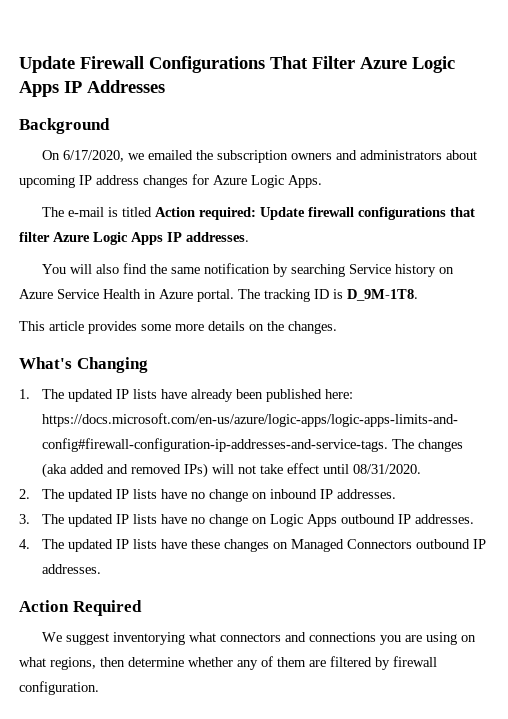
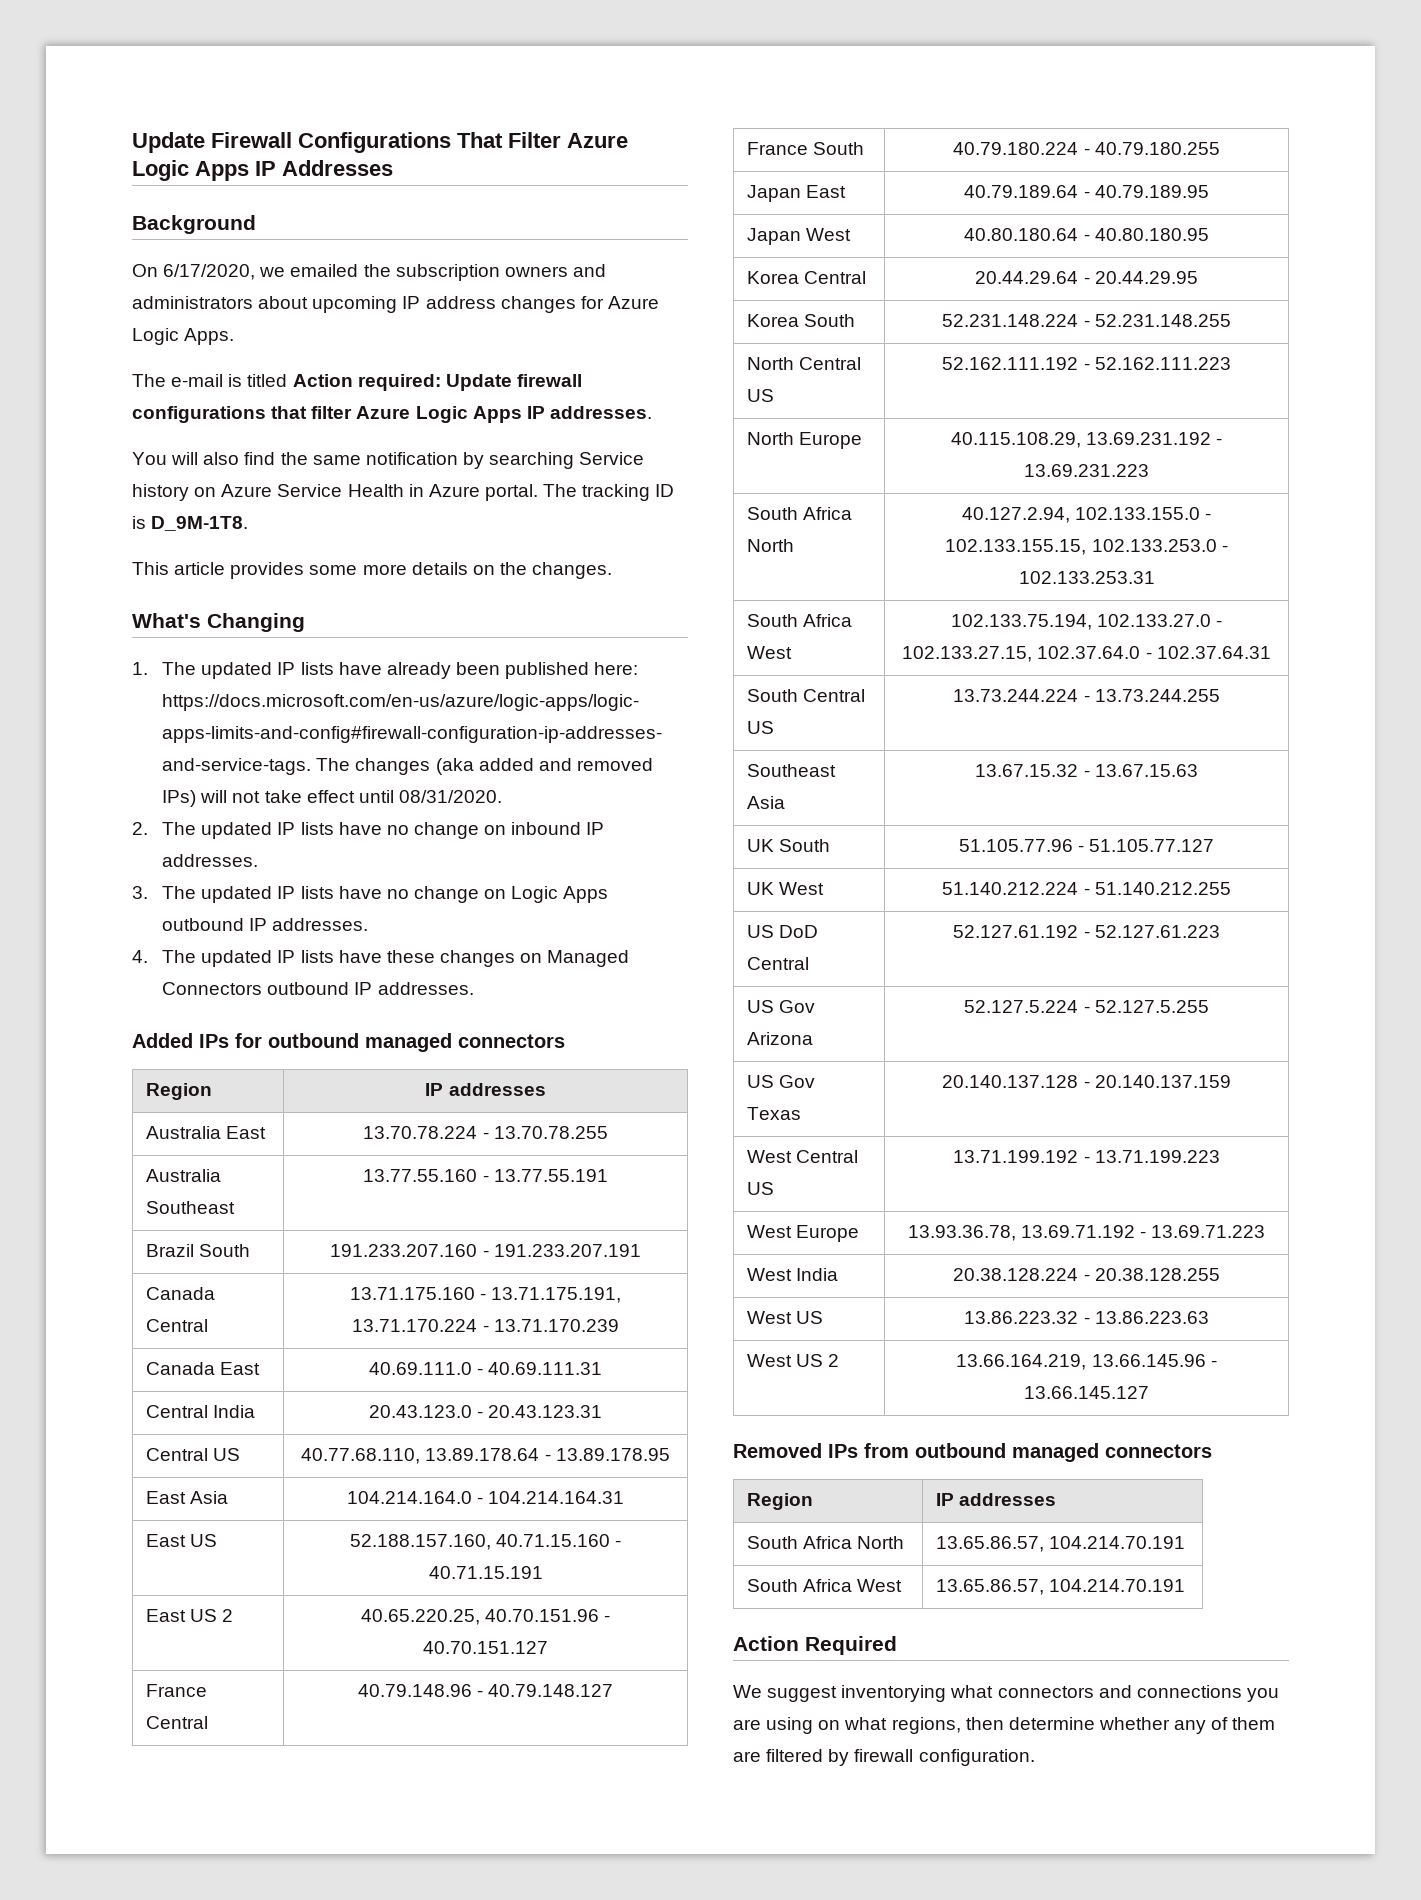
+ Added IPs for outbound managed connectors
+ Region | IP addresses
+ Australia East | 13.70.78.224 - 13.70.78.255
+ Australia Southeast | 13.77.55.160 - 13.77.55.191
+ Brazil South | 191.233.207.160 - 191.233.207.191
+ Canada Central | 13.71.175.160 - 13.71.175.191, 13.71.170.224 - 13.71.170.239
+ Canada East | 40.69.111.0 - 40.69.111.31
+ Central India | 20.43.123.0 - 20.43.123.31
+ Central US | 40.77.68.110, 13.89.178.64 - 13.89.178.95
+ East Asia | 104.214.164.0 - 104.214.164.31
+ East US | 52.188.157.160, 40.71.15.160 - 40.71.15.191
+ East US 2 | 40.65.220.25, 40.70.151.96 - 40.70.151.127
+ France Central | 40.79.148.96 - 40.79.148.127
+ France South | 40.79.180.224 - 40.79.180.255
+ Japan East | 40.79.189.64 - 40.79.189.95
+ Japan West | 40.80.180.64 - 40.80.180.95
+ Korea Central | 20.44.29.64 - 20.44.29.95
+ Korea South | 52.231.148.224 - 52.231.148.255
+ North Central US | 52.162.111.192 - 52.162.111.223
+ North Europe | 40.115.108.29, 13.69.231.192 - 13.69.231.223
+ South Africa North | 40.127.2.94, 102.133.155.0 - 102.133.155.15, 102.133.253.0 - 102.133.253.31
+ South Africa West | 102.133.75.194, 102.133.27.0 - 102.133.27.15, 102.37.64.0 - 102.37.64.31
+ South Central US | 13.73.244.224 - 13.73.244.255
+ Southeast Asia | 13.67.15.32 - 13.67.15.63
+ UK South | 51.105.77.96 - 51.105.77.127
+ UK West | 51.140.212.224 - 51.140.212.255
+ US DoD Central | 52.127.61.192 - 52.127.61.223
+ US Gov Arizona | 52.127.5.224 - 52.127.5.255
+ US Gov Texas | 20.140.137.128 - 20.140.137.159
+ West Central US | 13.71.199.192 - 13.71.199.223
+ West Europe | 13.93.36.78, 13.69.71.192 - 13.69.71.223
+ West India | 20.38.128.224 - 20.38.128.255
+ West US | 13.86.223.32 - 13.86.223.63
+ West US 2 | 13.66.164.219, 13.66.145.96 - 13.66.145.127
+ Removed IPs from outbound managed connectors
+ Region | IP addresses
+ South Africa North | 13.65.86.57, 104.214.70.191
+ South Africa West | 13.65.86.57, 104.214.70.191

